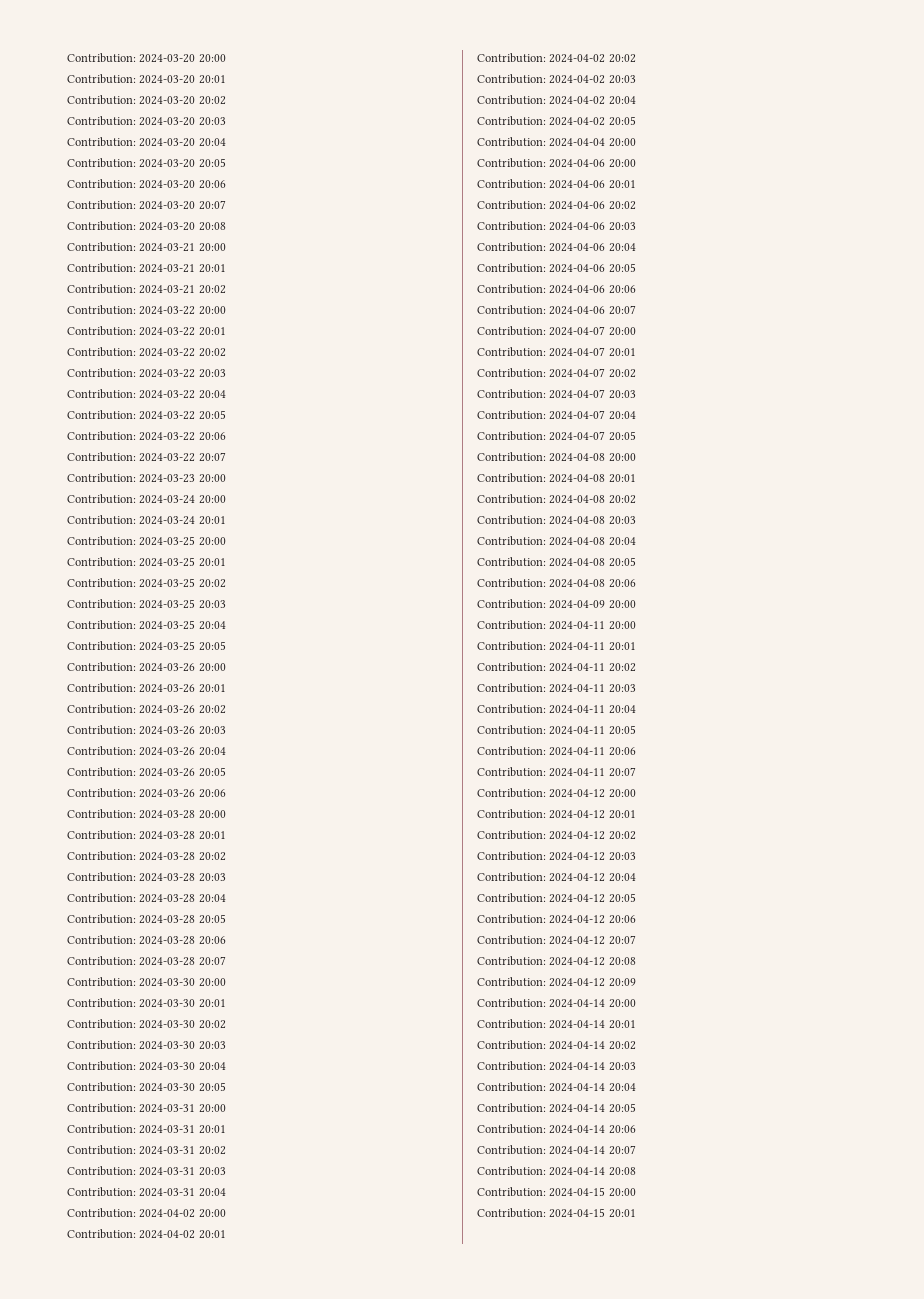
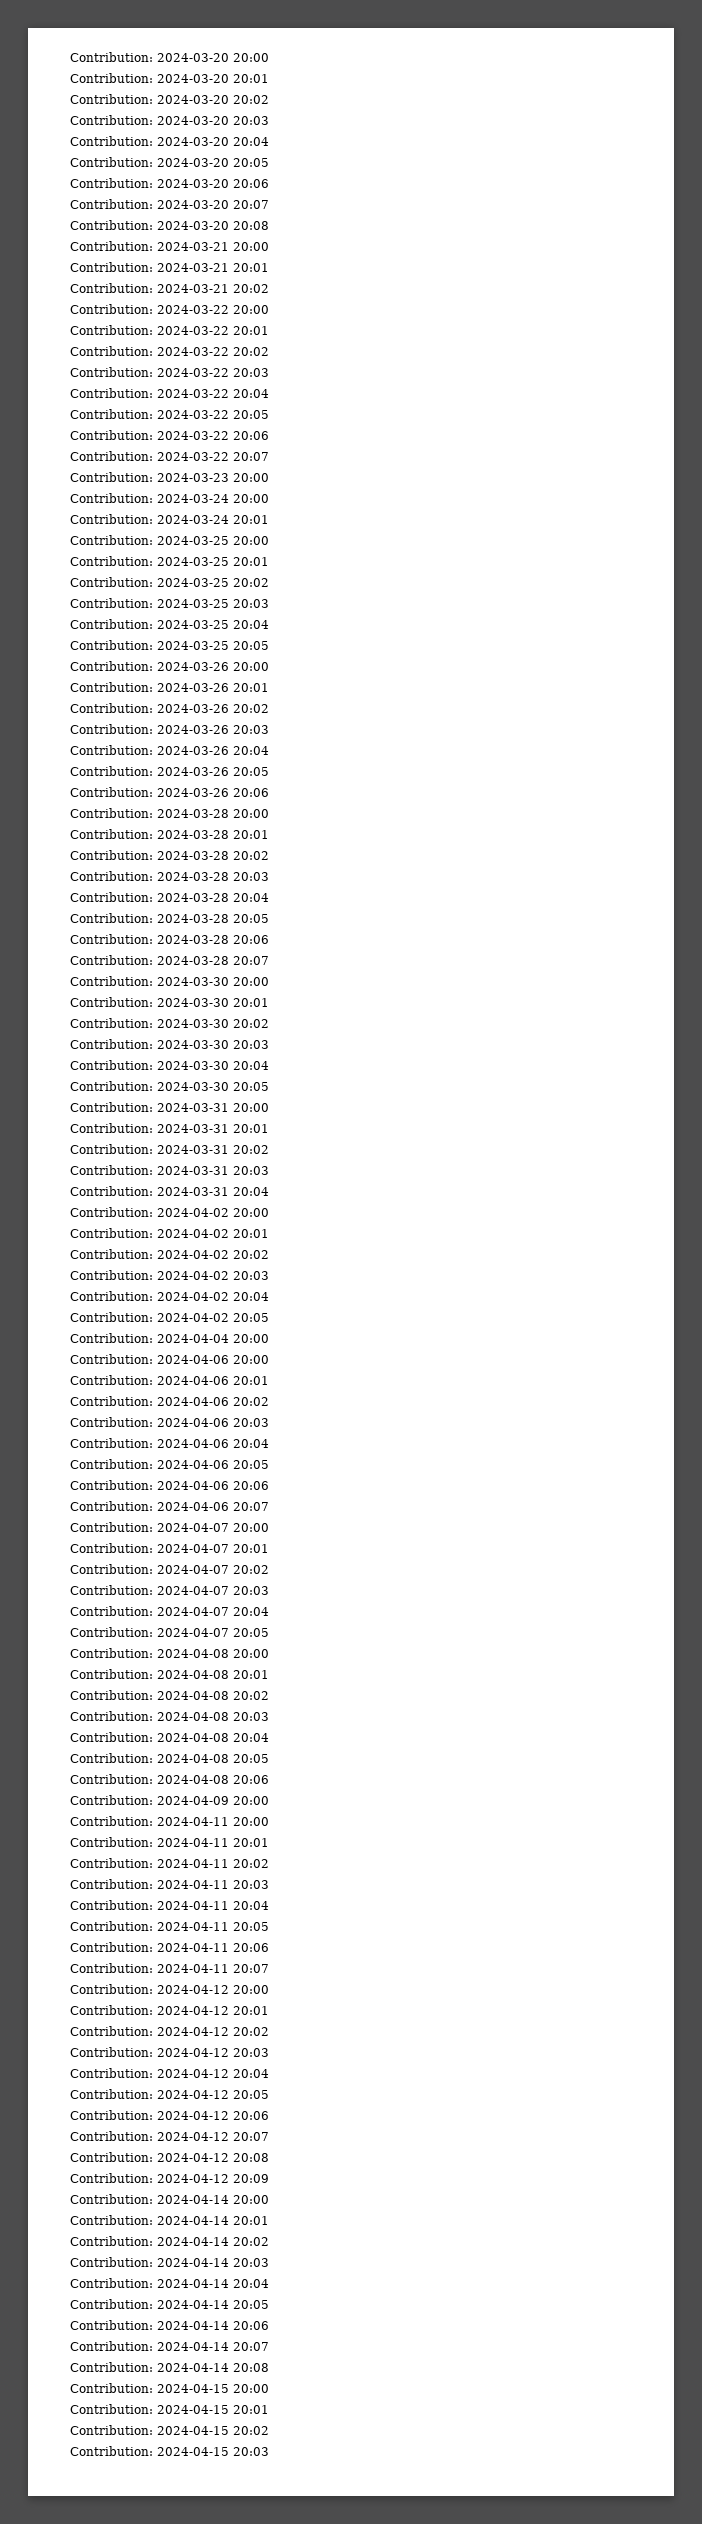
+ Contribution: 2024-04-15 20:02
+ Contribution: 2024-04-15 20:03

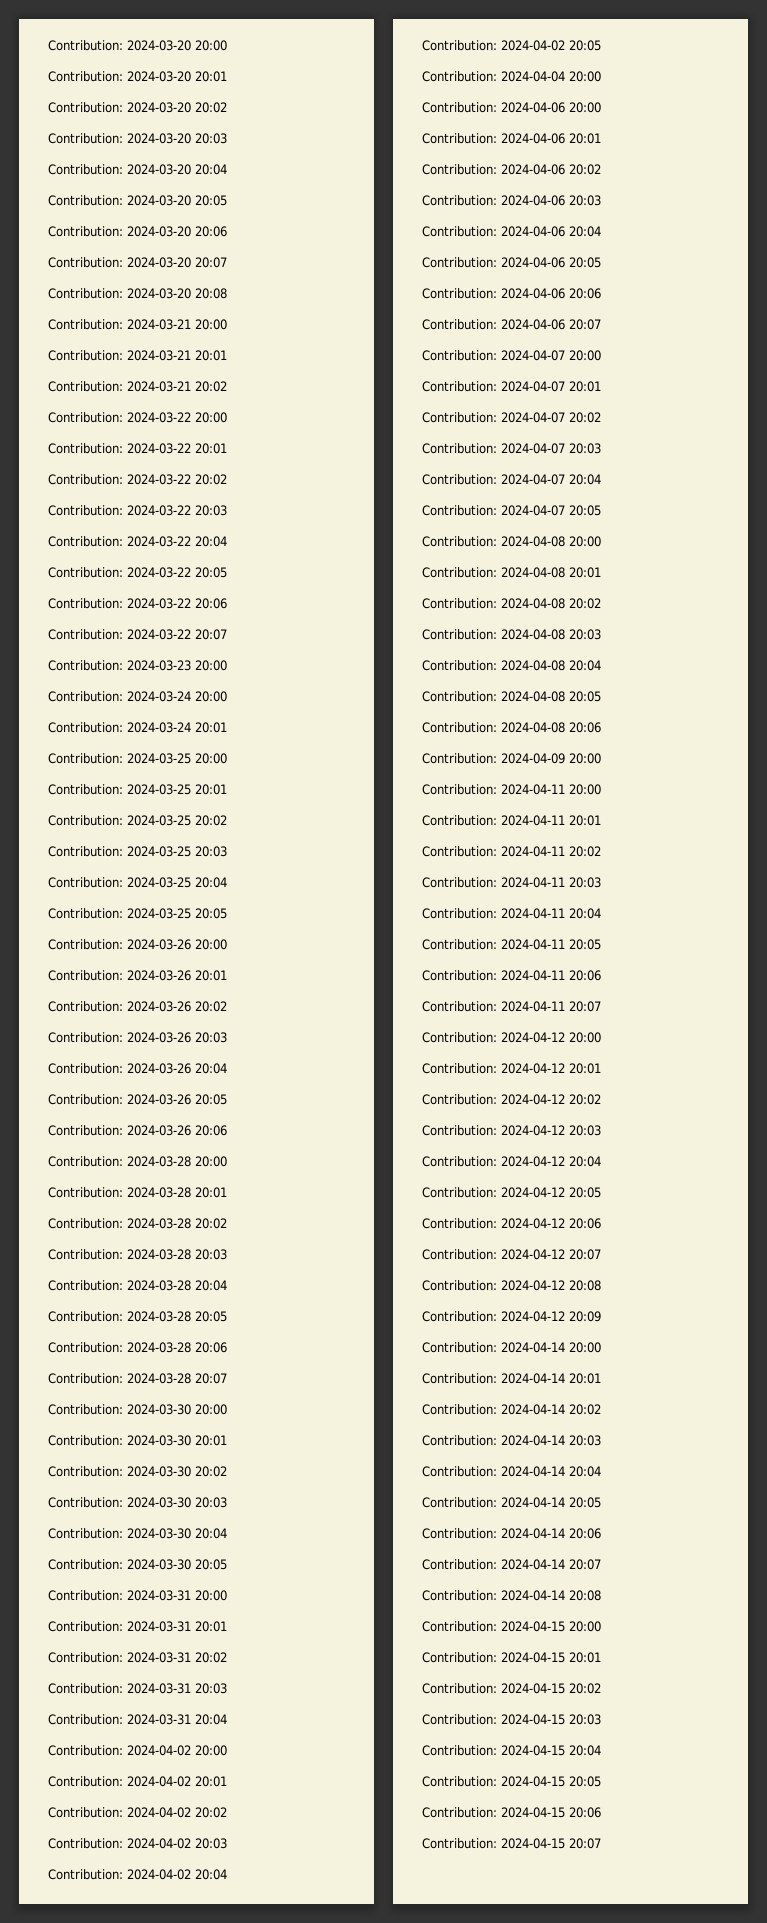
+ Contribution: 2024-04-15 20:04
+ Contribution: 2024-04-15 20:05
+ Contribution: 2024-04-15 20:06
+ Contribution: 2024-04-15 20:07

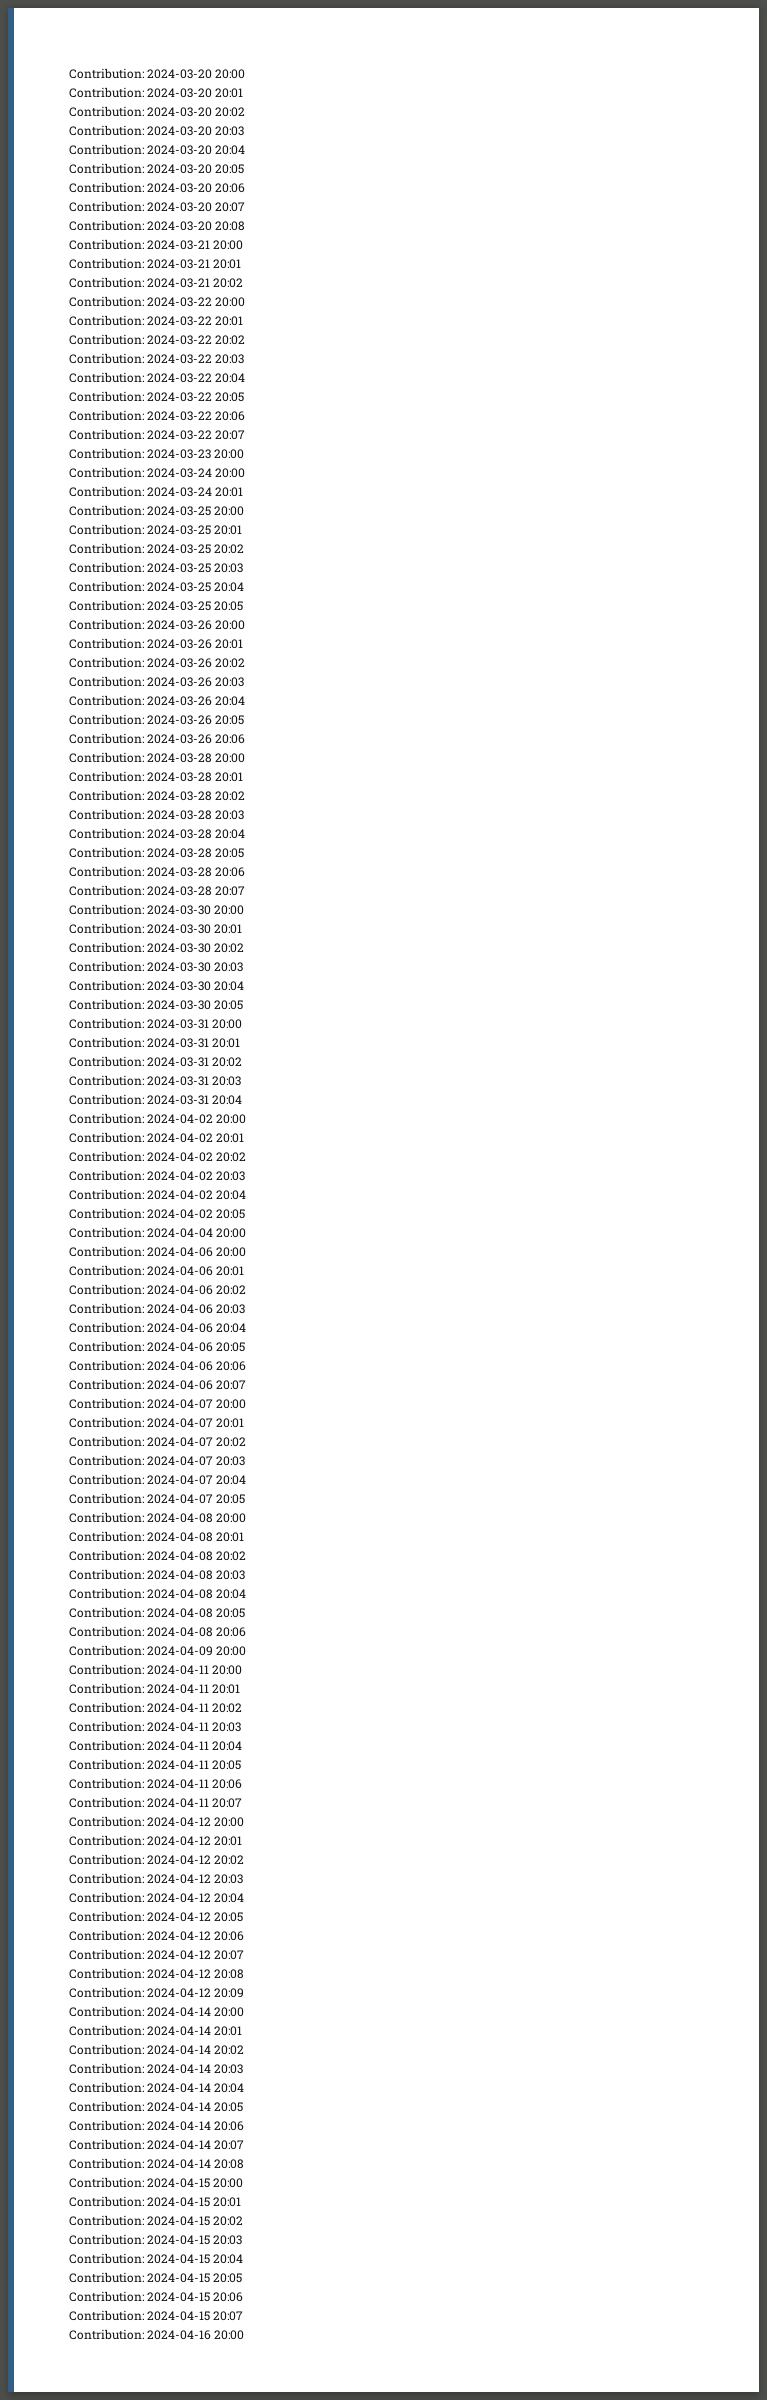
+ Contribution: 2024-04-16 20:00

